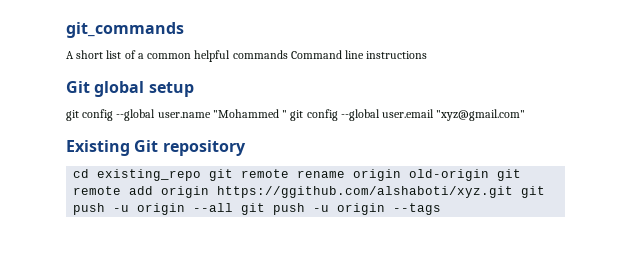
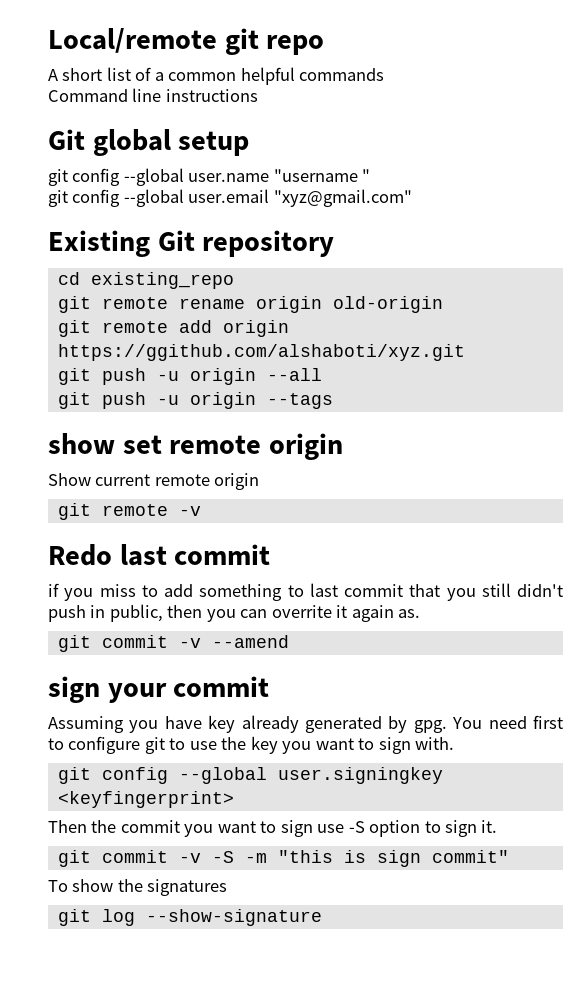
- git_commands
+ Local/remote git repo
- A short list of a common helpful commands Command line instructions
+ A short list of a common helpful commands
+ Command line instructions
- git config --global user.name "Mohammed " git config --global user.email "xyz@gmail.com"
+ git config --global user.name "username "
+ git config --global user.email "xyz@gmail.com"
- cd existing_repo git remote rename origin old-origin git remote add origin https://ggithub.com/alshaboti/xyz.git git push -u origin --all git push -u origin --tags
+ cd existing_repo
+ git remote rename origin old-origin
+ git remote add origin https://ggithub.com/alshaboti/xyz.git
+ git push -u origin --all
+ git push -u origin --tags
+ show set remote origin
+ Show current remote origin
+ git remote -v
+ Redo last commit
+ if you miss to add something to last commit that you still didn't push in public, then you can overrite it again as.
+ git commit -v --amend
+ sign your commit
+ Assuming you have key already generated by gpg. You need first to configure git to use the key you want to sign with.
+ git config --global user.signingkey <keyfingerprint>
+ Then the commit you want to sign use -S option to sign it.
+ git commit -v -S -m "this is sign commit"
+ To show the signatures
+ git log --show-signature

